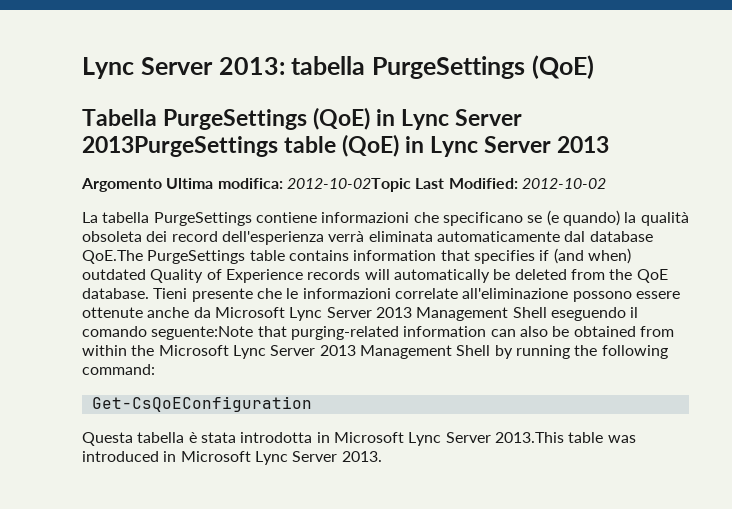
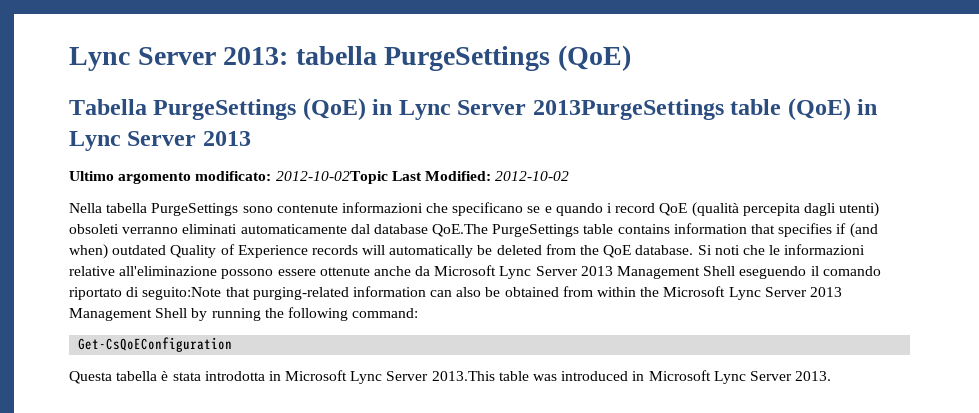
- Argomento Ultima modifica: 2012-10-02Topic Last Modified: 2012-10-02
+ Ultimo argomento modificato: 2012-10-02Topic Last Modified: 2012-10-02
- La tabella PurgeSettings contiene informazioni che specificano se (e quando) la qualità obsoleta dei record dell'esperienza verrà eliminata automaticamente dal database QoE.The PurgeSettings table contains information that specifies if (and when) outdated Quality of Experience records will automatically be deleted from the QoE database.
+ Nella tabella PurgeSettings sono contenute informazioni che specificano se e quando i record QoE (qualità percepita dagli utenti) obsoleti verranno eliminati automaticamente dal database QoE.The PurgeSettings table contains information that specifies if (and when) outdated Quality of Experience records will automatically be deleted from the QoE database.
- Tieni presente che le informazioni correlate all'eliminazione possono essere ottenute anche da Microsoft Lync Server 2013 Management Shell eseguendo il comando seguente:Note that purging-related information can also be obtained from within the Microsoft Lync Server 2013 Management Shell by running the following command:
+ Si noti che le informazioni relative all'eliminazione possono essere ottenute anche da Microsoft Lync Server 2013 Management Shell eseguendo il comando riportato di seguito:Note that purging-related information can also be obtained from within the Microsoft Lync Server 2013 Management Shell by running the following command:

